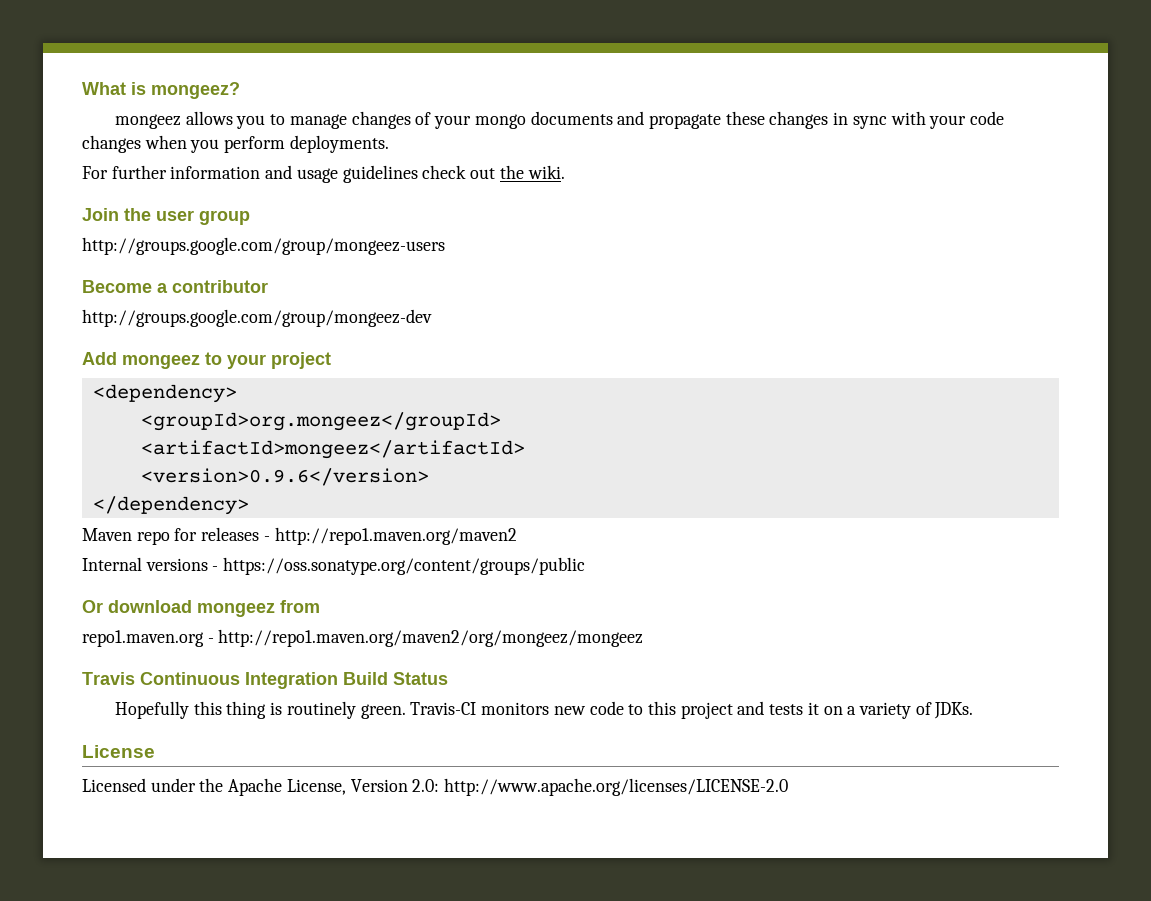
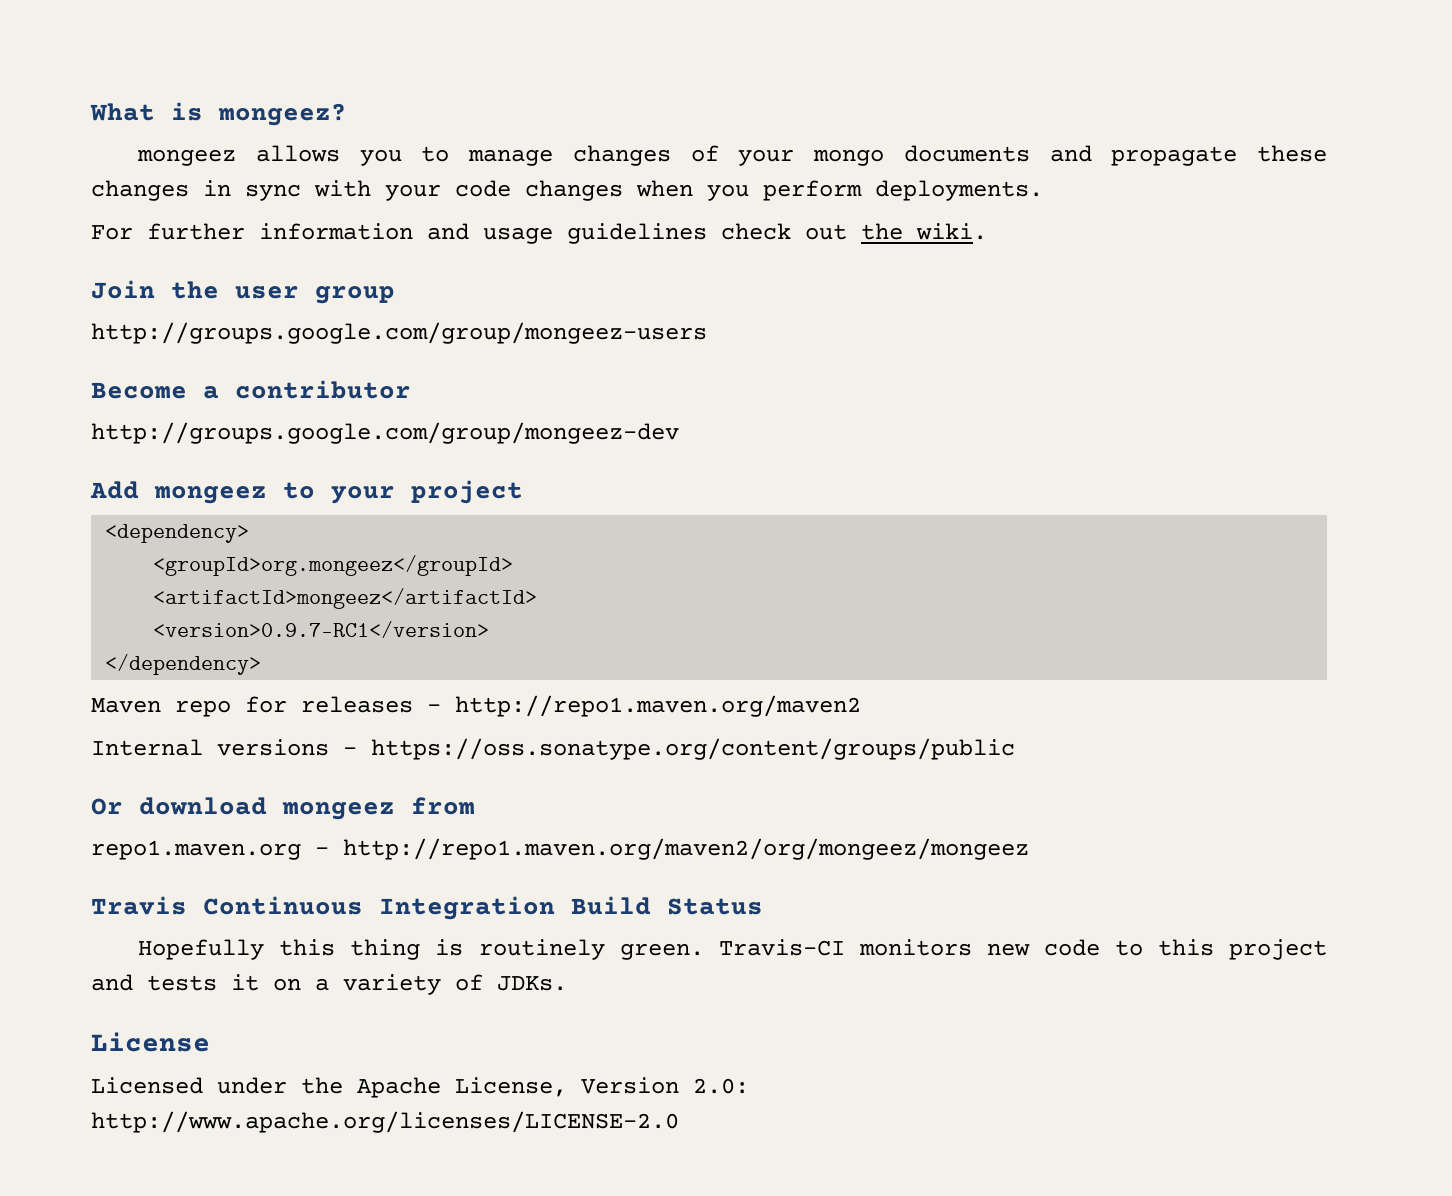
- <version>0.9.6</version>
+ <version>0.9.7-RC1</version>

